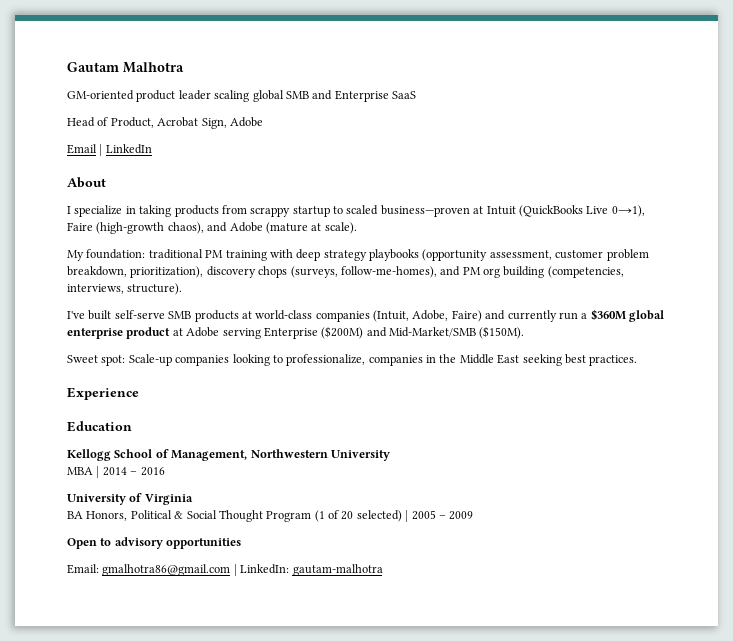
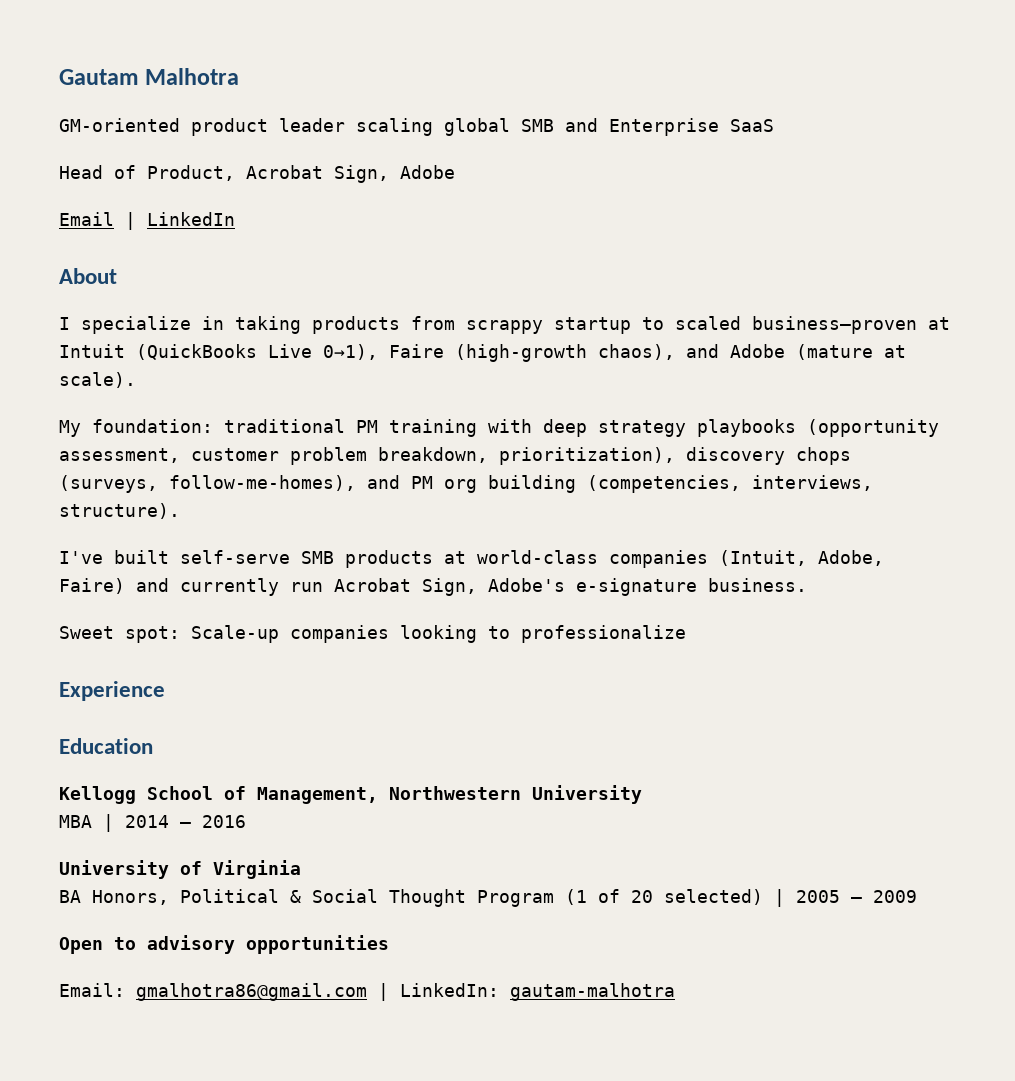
- I've built self-serve SMB products at world-class companies (Intuit, Adobe, Faire) and currently run a $360M global enterprise product at Adobe serving Enterprise ($200M) and Mid-Market/SMB ($150M).
+ I've built self-serve SMB products at world-class companies (Intuit, Adobe, Faire) and currently run Acrobat Sign, Adobe's e-signature business.
- Sweet spot: Scale-up companies looking to professionalize, companies in the Middle East seeking best practices.
+ Sweet spot: Scale-up companies looking to professionalize

